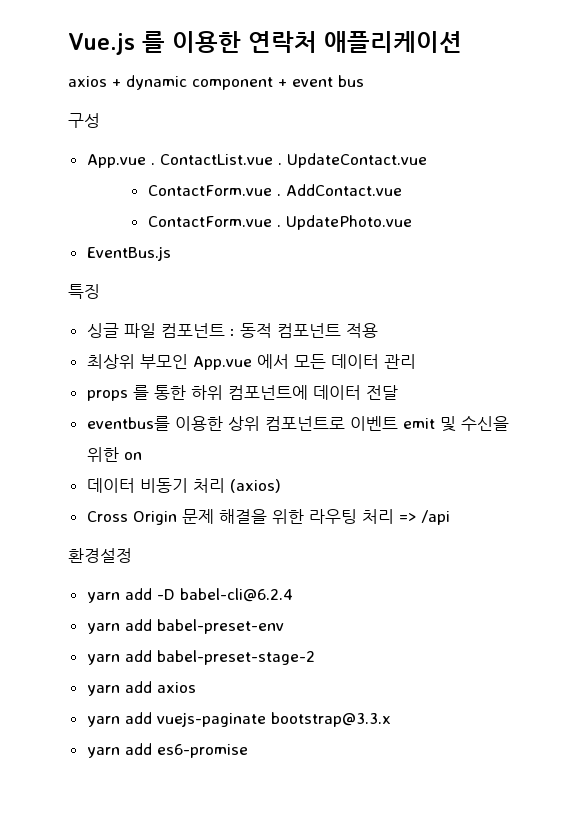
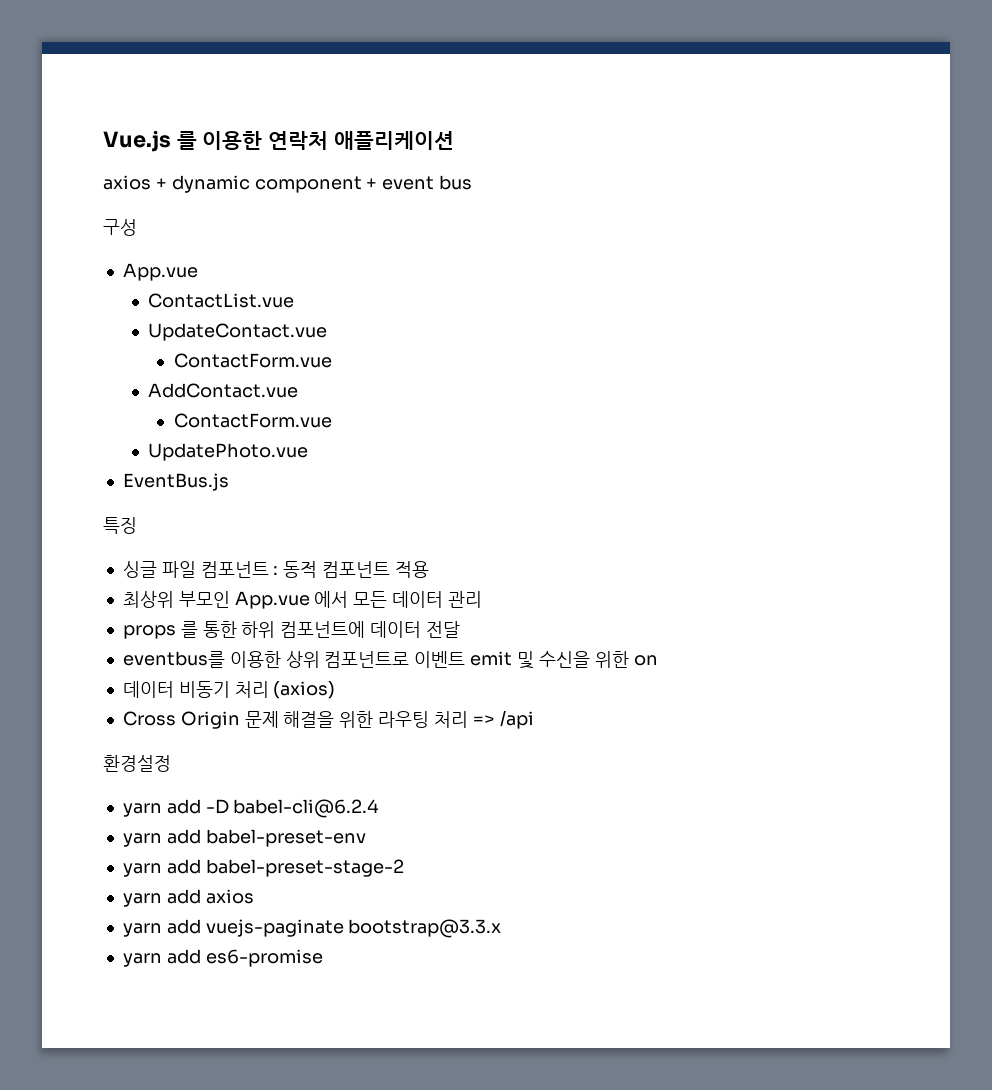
  구성
- App.vue . ContactList.vue . UpdateContact.vue
- ContactForm.vue . AddContact.vue
- ContactForm.vue . UpdatePhoto.vue
+ App.vue
+ ContactList.vue
+ UpdateContact.vue
+ ContactForm.vue
+ AddContact.vue
+ ContactForm.vue
+ UpdatePhoto.vue

